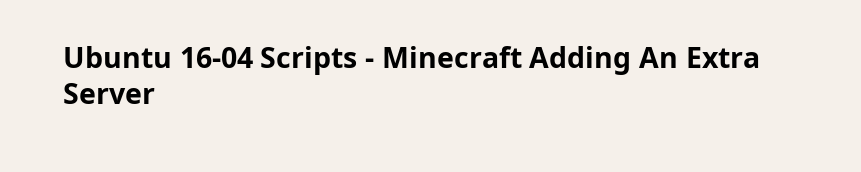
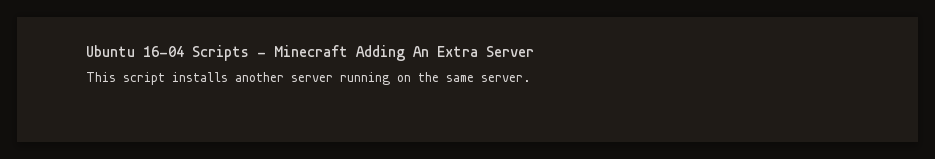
+ This script installs another server running on the same server.

